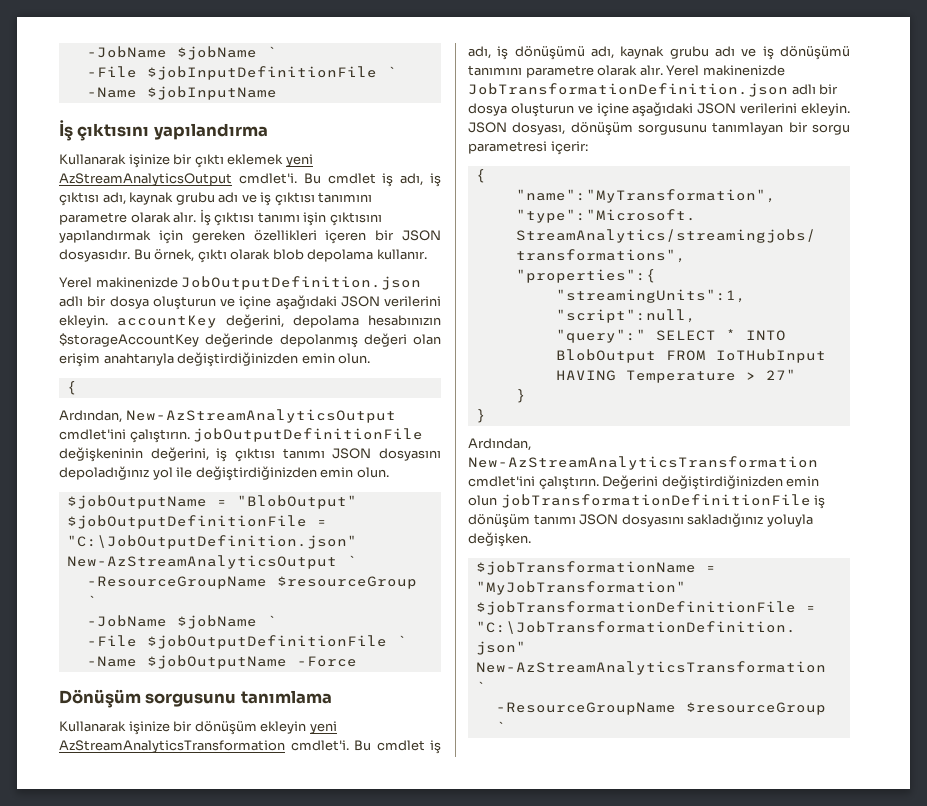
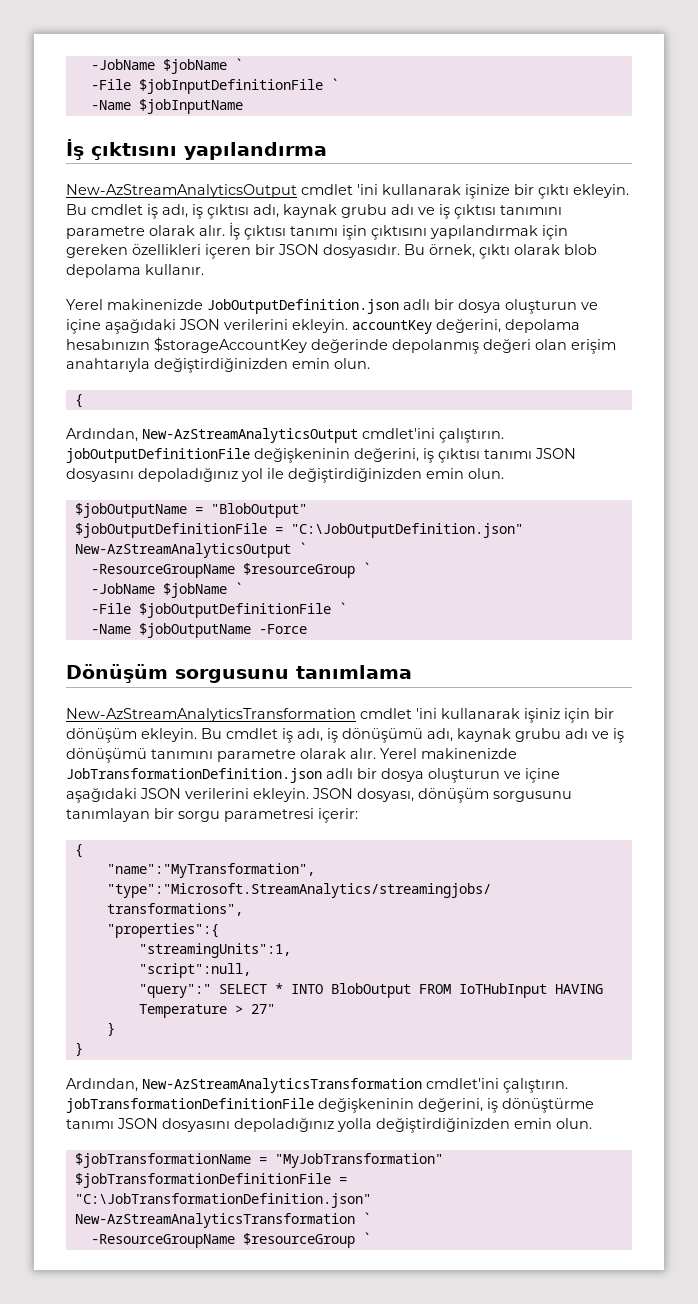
- Kullanarak işinize bir çıktı eklemek yeni AzStreamAnalyticsOutput cmdlet'i.
+ New-AzStreamAnalyticsOutput cmdlet 'ini kullanarak işinize bir çıktı ekleyin.
- Kullanarak işinize bir dönüşüm ekleyin yeni AzStreamAnalyticsTransformation cmdlet'i.
+ New-AzStreamAnalyticsTransformation cmdlet 'ini kullanarak işiniz için bir dönüşüm ekleyin.
- Ardından, New-AzStreamAnalyticsTransformation cmdlet'ini çalıştırın. Değerini değiştirdiğinizden emin olun jobTransformationDefinitionFile iş dönüşüm tanımı JSON dosyasını sakladığınız yoluyla değişken.
+ Ardından, New-AzStreamAnalyticsTransformation cmdlet'ini çalıştırın. jobTransformationDefinitionFile değişkeninin değerini, iş dönüştürme tanımı JSON dosyasını depoladığınız yolla değiştirdiğinizden emin olun.

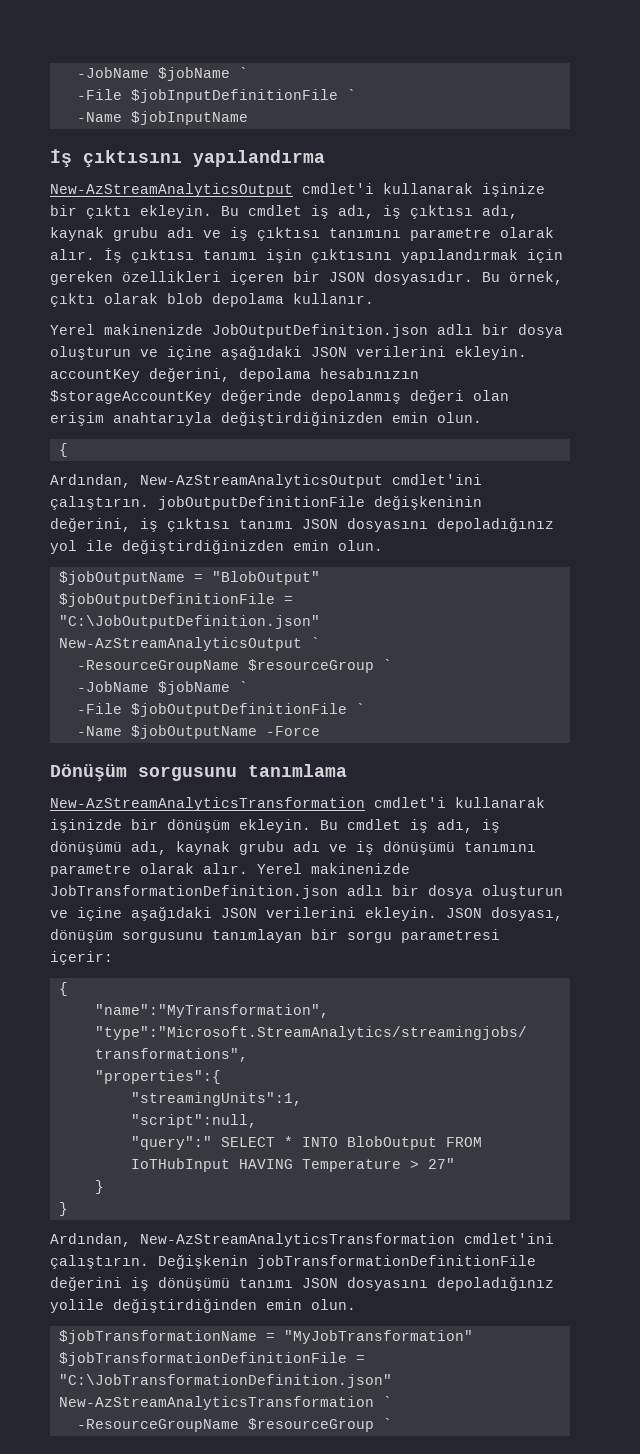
- New-AzStreamAnalyticsOutput cmdlet 'ini kullanarak işinize bir çıktı ekleyin.
+ New-AzStreamAnalyticsOutput cmdlet'i kullanarak işinize bir çıktı ekleyin.
- New-AzStreamAnalyticsTransformation cmdlet 'ini kullanarak işiniz için bir dönüşüm ekleyin.
+ New-AzStreamAnalyticsTransformation cmdlet'i kullanarak işinizde bir dönüşüm ekleyin.
- Ardından, New-AzStreamAnalyticsTransformation cmdlet'ini çalıştırın. jobTransformationDefinitionFile değişkeninin değerini, iş dönüştürme tanımı JSON dosyasını depoladığınız yolla değiştirdiğinizden emin olun.
+ Ardından, New-AzStreamAnalyticsTransformation cmdlet'ini çalıştırın. Değişkenin jobTransformationDefinitionFile değerini iş dönüşümü tanımı JSON dosyasını depoladığınız yolile değiştirdiğinden emin olun.

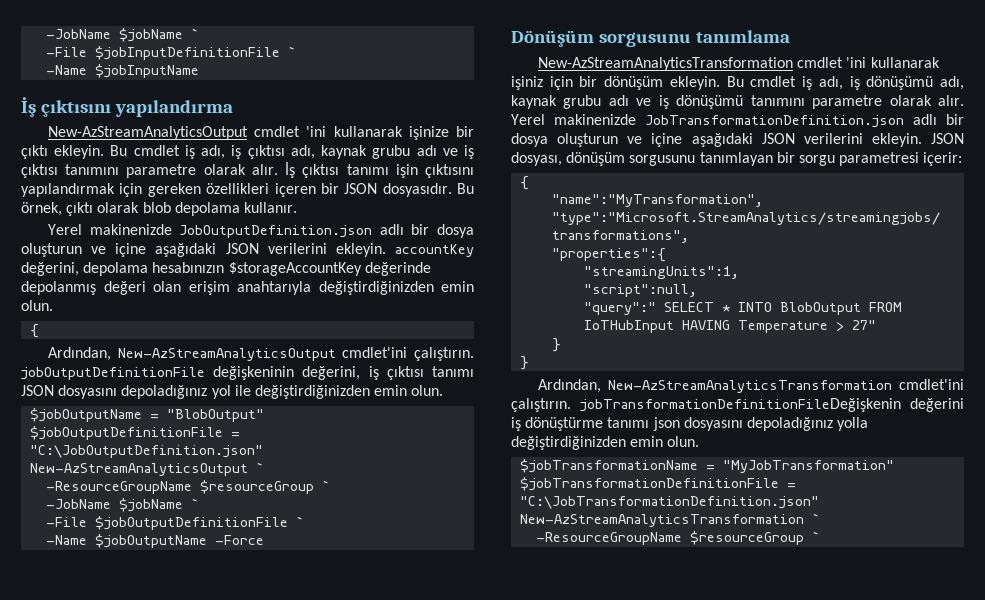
- New-AzStreamAnalyticsOutput cmdlet'i kullanarak işinize bir çıktı ekleyin.
+ New-AzStreamAnalyticsOutput cmdlet 'ini kullanarak işinize bir çıktı ekleyin.
- New-AzStreamAnalyticsTransformation cmdlet'i kullanarak işinizde bir dönüşüm ekleyin.
+ New-AzStreamAnalyticsTransformation cmdlet 'ini kullanarak işiniz için bir dönüşüm ekleyin.
- Ardından, New-AzStreamAnalyticsTransformation cmdlet'ini çalıştırın. Değişkenin jobTransformationDefinitionFile değerini iş dönüşümü tanımı JSON dosyasını depoladığınız yolile değiştirdiğinden emin olun.
+ Ardından, New-AzStreamAnalyticsTransformation cmdlet'ini çalıştırın. jobTransformationDefinitionFileDeğişkenin değerini iş dönüştürme tanımı json dosyasını depoladığınız yolla değiştirdiğinizden emin olun.

